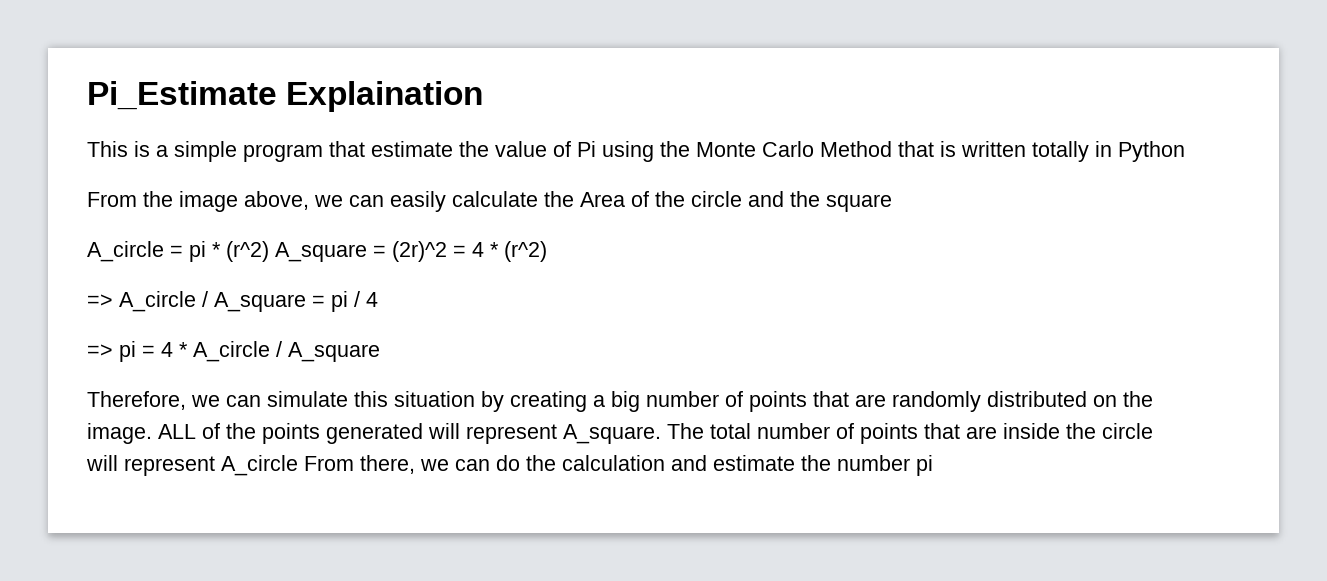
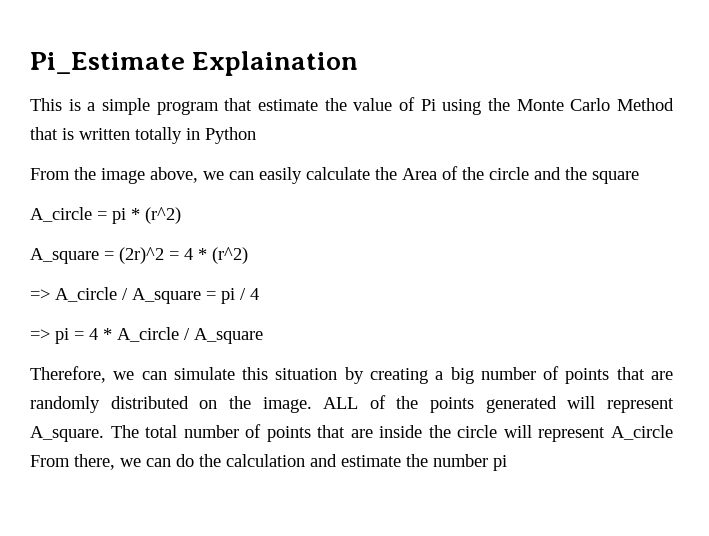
- A_circle = pi * (r^2) A_square = (2r)^2 = 4 * (r^2)
+ A_circle = pi * (r^2)
+ A_square = (2r)^2 = 4 * (r^2)

